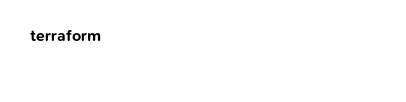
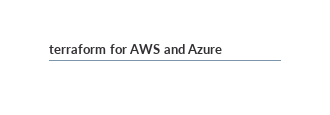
- terraform
+ terraform for AWS and Azure

